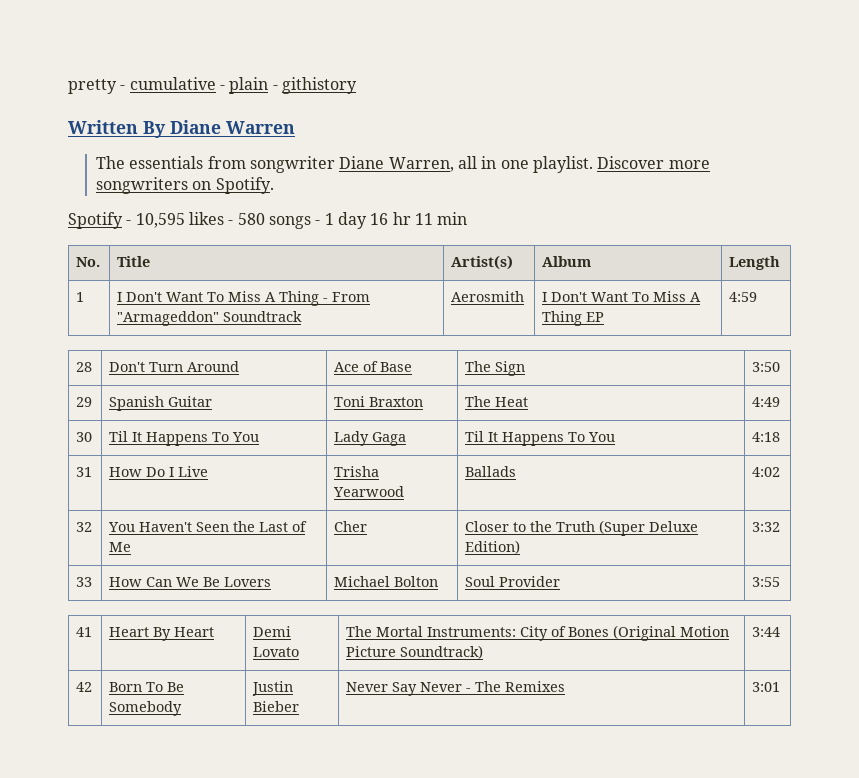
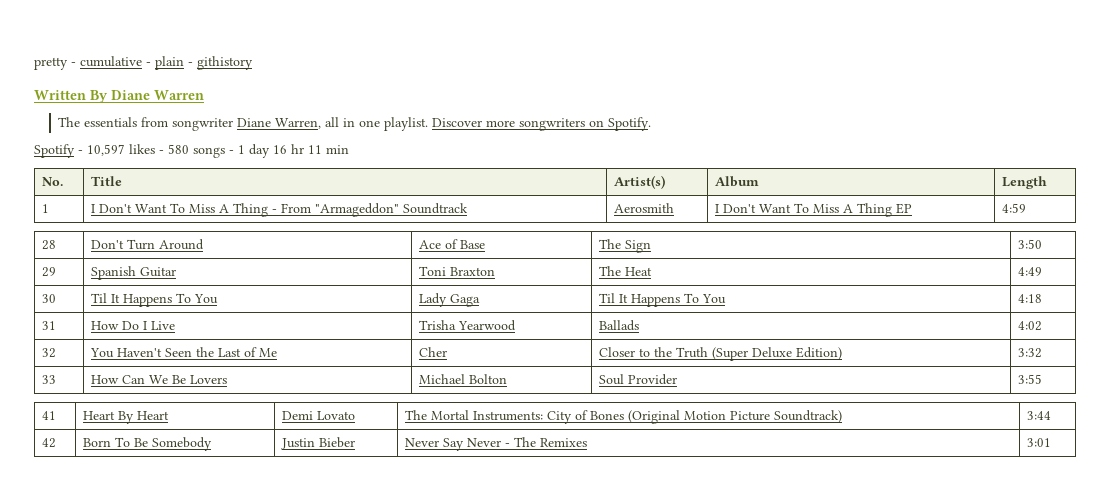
- Spotify - 10,595 likes - 580 songs - 1 day 16 hr 11 min
+ Spotify - 10,597 likes - 580 songs - 1 day 16 hr 11 min

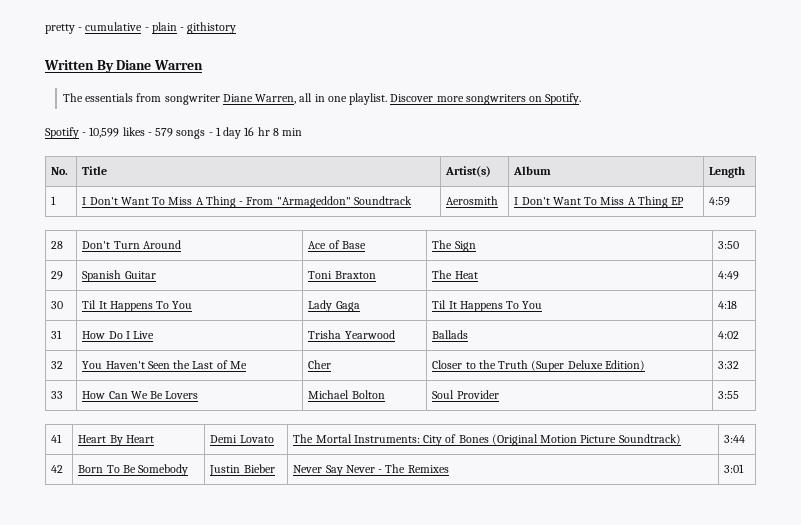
- Spotify - 10,597 likes - 580 songs - 1 day 16 hr 11 min
+ Spotify - 10,599 likes - 579 songs - 1 day 16 hr 8 min

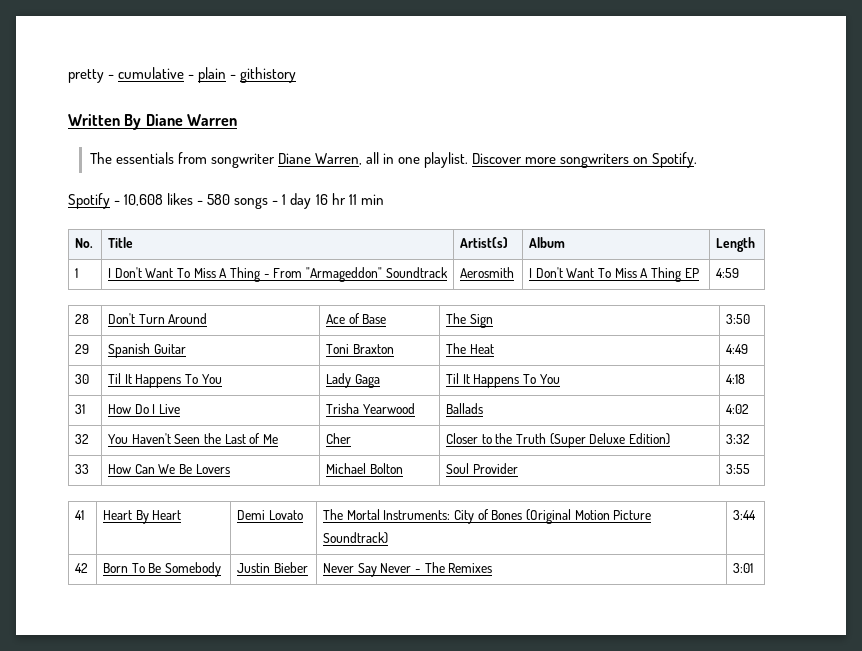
- Spotify - 10,599 likes - 579 songs - 1 day 16 hr 8 min
+ Spotify - 10,608 likes - 580 songs - 1 day 16 hr 11 min

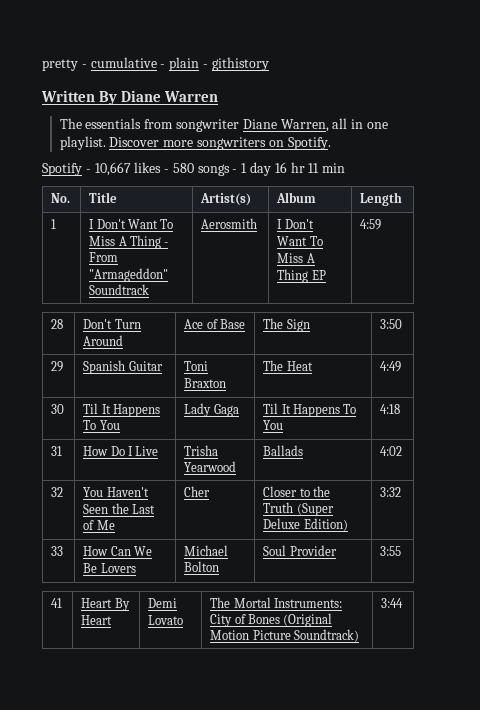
- Spotify - 10,608 likes - 580 songs - 1 day 16 hr 11 min
+ Spotify - 10,667 likes - 580 songs - 1 day 16 hr 11 min
- 42 | Born To Be Somebody | Justin Bieber | Never Say Never - The Remixes | 3:01

